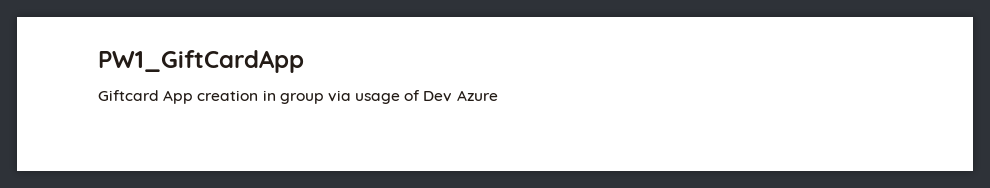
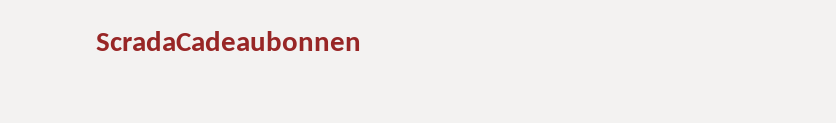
- PW1_GiftCardApp
- Giftcard App creation in group via usage of Dev Azure
+ ScradaCadeaubonnen

